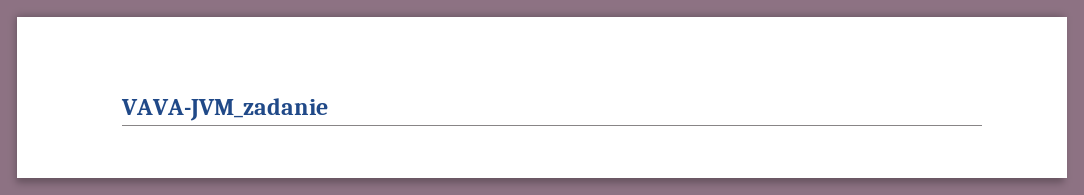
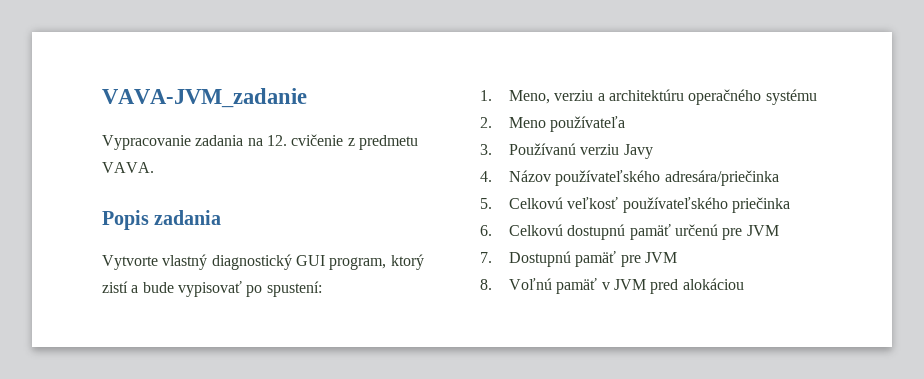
+ Vypracovanie zadania na 12. cvičenie z predmetu VAVA.
+ Popis zadania
+ Vytvorte vlastný diagnostický GUI program, ktorý zistí a bude vypisovať po spustení:
+ 1. Meno, verziu a architektúru operačného systému
+ 2. Meno používateľa
+ 3. Používanú verziu Javy
+ 4. Názov používateľského adresára/priečinka
+ 5. Celkovú veľkosť používateľského priečinka
+ 6. Celkovú dostupnú pamäť určenú pre JVM
+ 7. Dostupnú pamäť pre JVM
+ 8. Voľnú pamäť v JVM pred alokáciou

